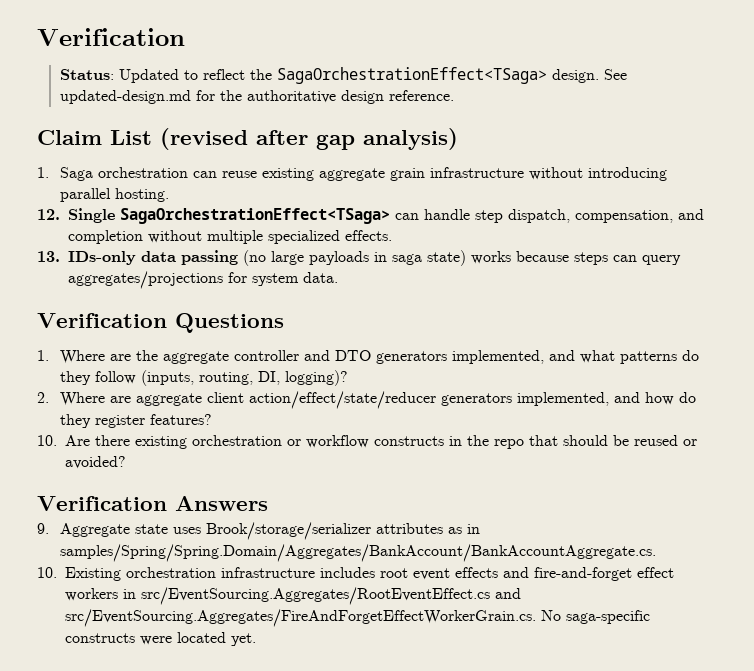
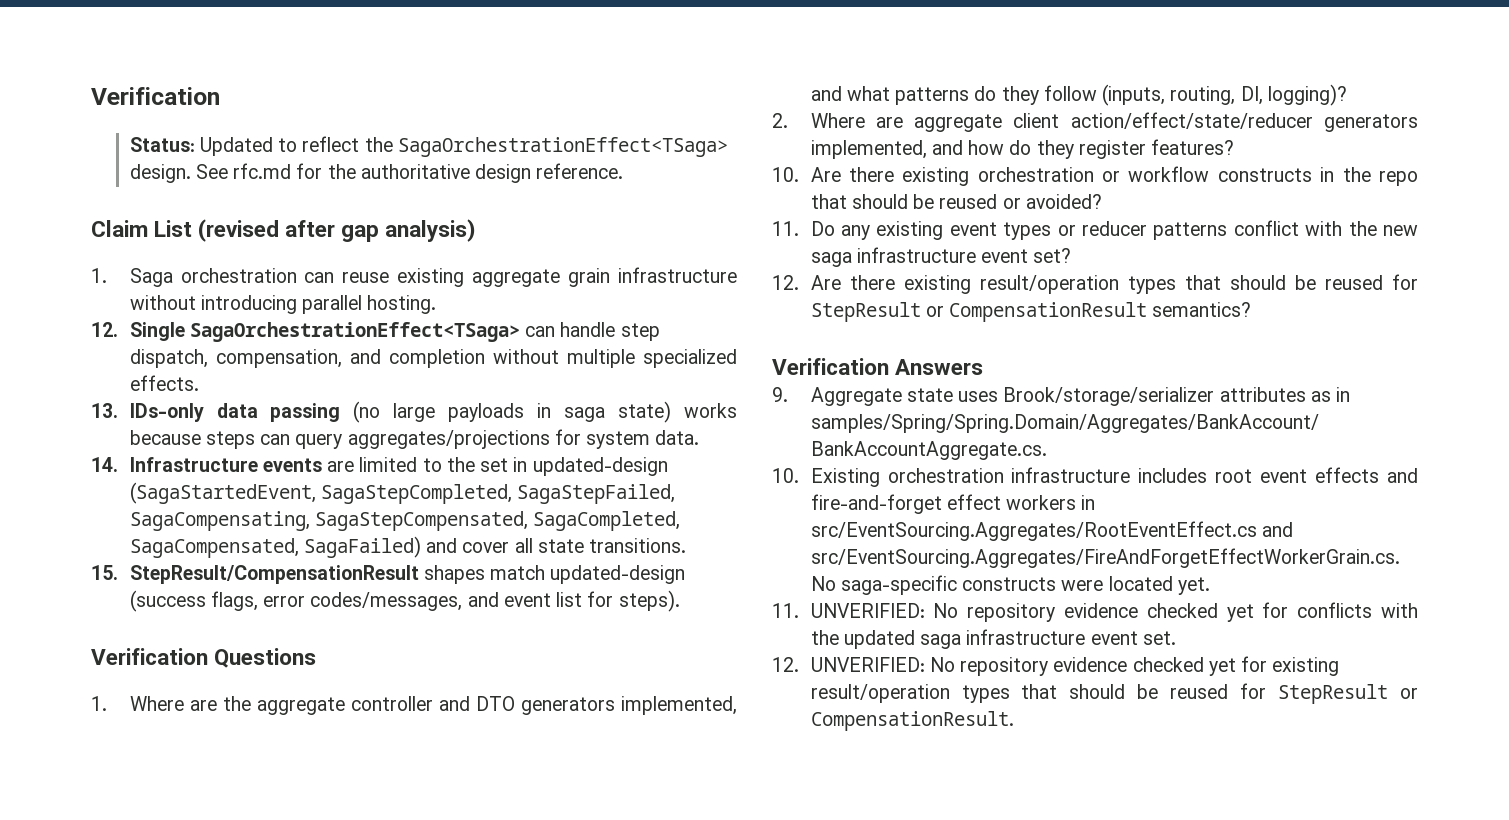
- See updated-design.md for the authoritative design reference.
+ See rfc.md for the authoritative design reference.
+ 14. Infrastructure events are limited to the set in updated-design (SagaStartedEvent, SagaStepCompleted, SagaStepFailed, SagaCompensating, SagaStepCompensated, SagaCompleted, SagaCompensated, SagaFailed) and cover all state transitions.
+ 15. StepResult/CompensationResult shapes match updated-design (success flags, error codes/messages, and event list for steps).
+ 11. Do any existing event types or reducer patterns conflict with the new saga infrastructure event set?
+ 12. Are there existing result/operation types that should be reused for StepResult or CompensationResult semantics?
+ 11. UNVERIFIED: No repository evidence checked yet for conflicts with the updated saga infrastructure event set.
+ 12. UNVERIFIED: No repository evidence checked yet for existing result/operation types that should be reused for StepResult or CompensationResult.

